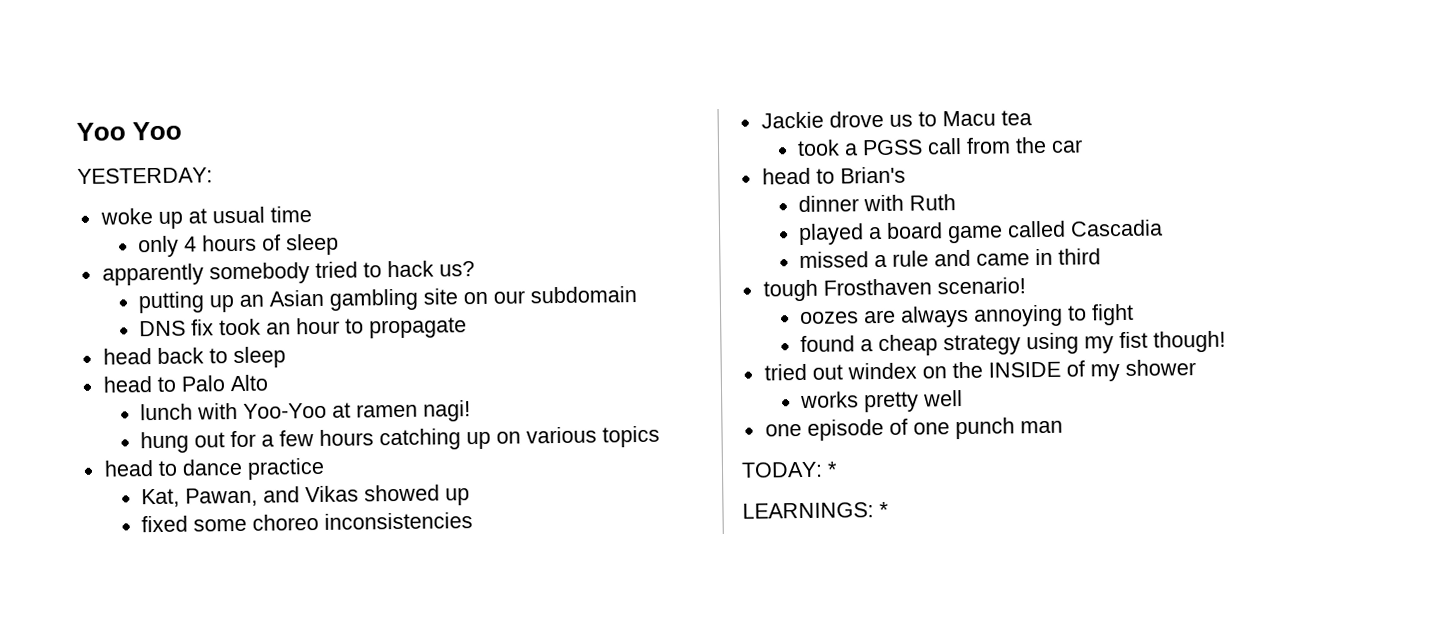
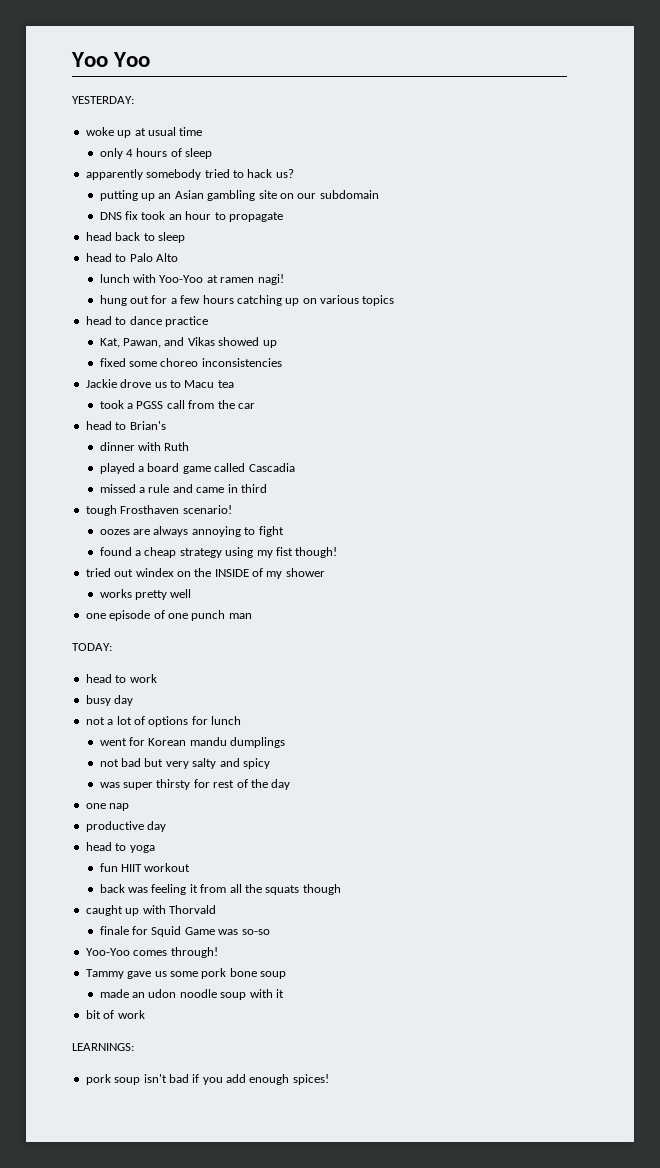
- TODAY: *
- LEARNINGS: *
+ TODAY:
+ head to work
+ busy day
+ not a lot of options for lunch
+ went for Korean mandu dumplings
+ not bad but very salty and spicy
+ was super thirsty for rest of the day
+ one nap
+ productive day
+ head to yoga
+ fun HIIT workout
+ back was feeling it from all the squats though
+ caught up with Thorvald
+ finale for Squid Game was so-so
+ Yoo-Yoo comes through!
+ Tammy gave us some pork bone soup
+ made an udon noodle soup with it
+ bit of work
+ LEARNINGS:
+ pork soup isn't bad if you add enough spices!

